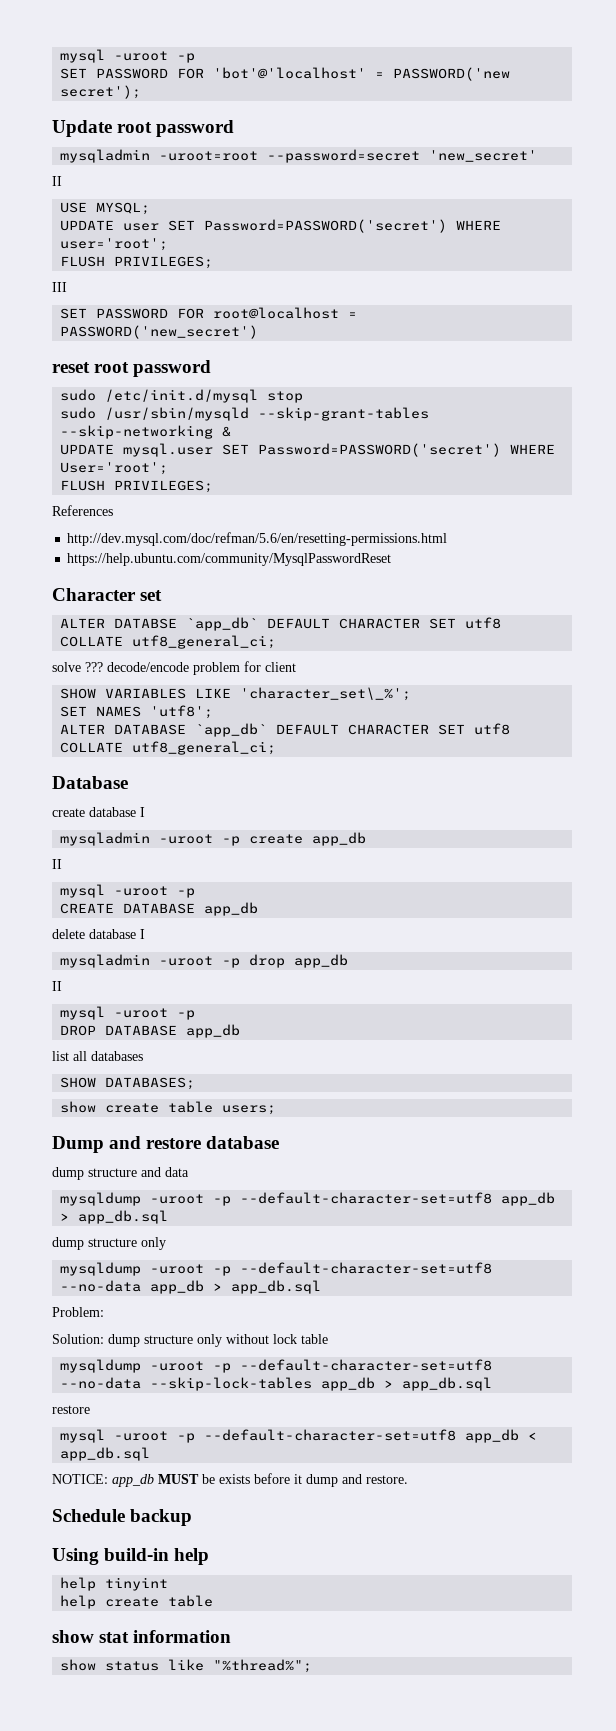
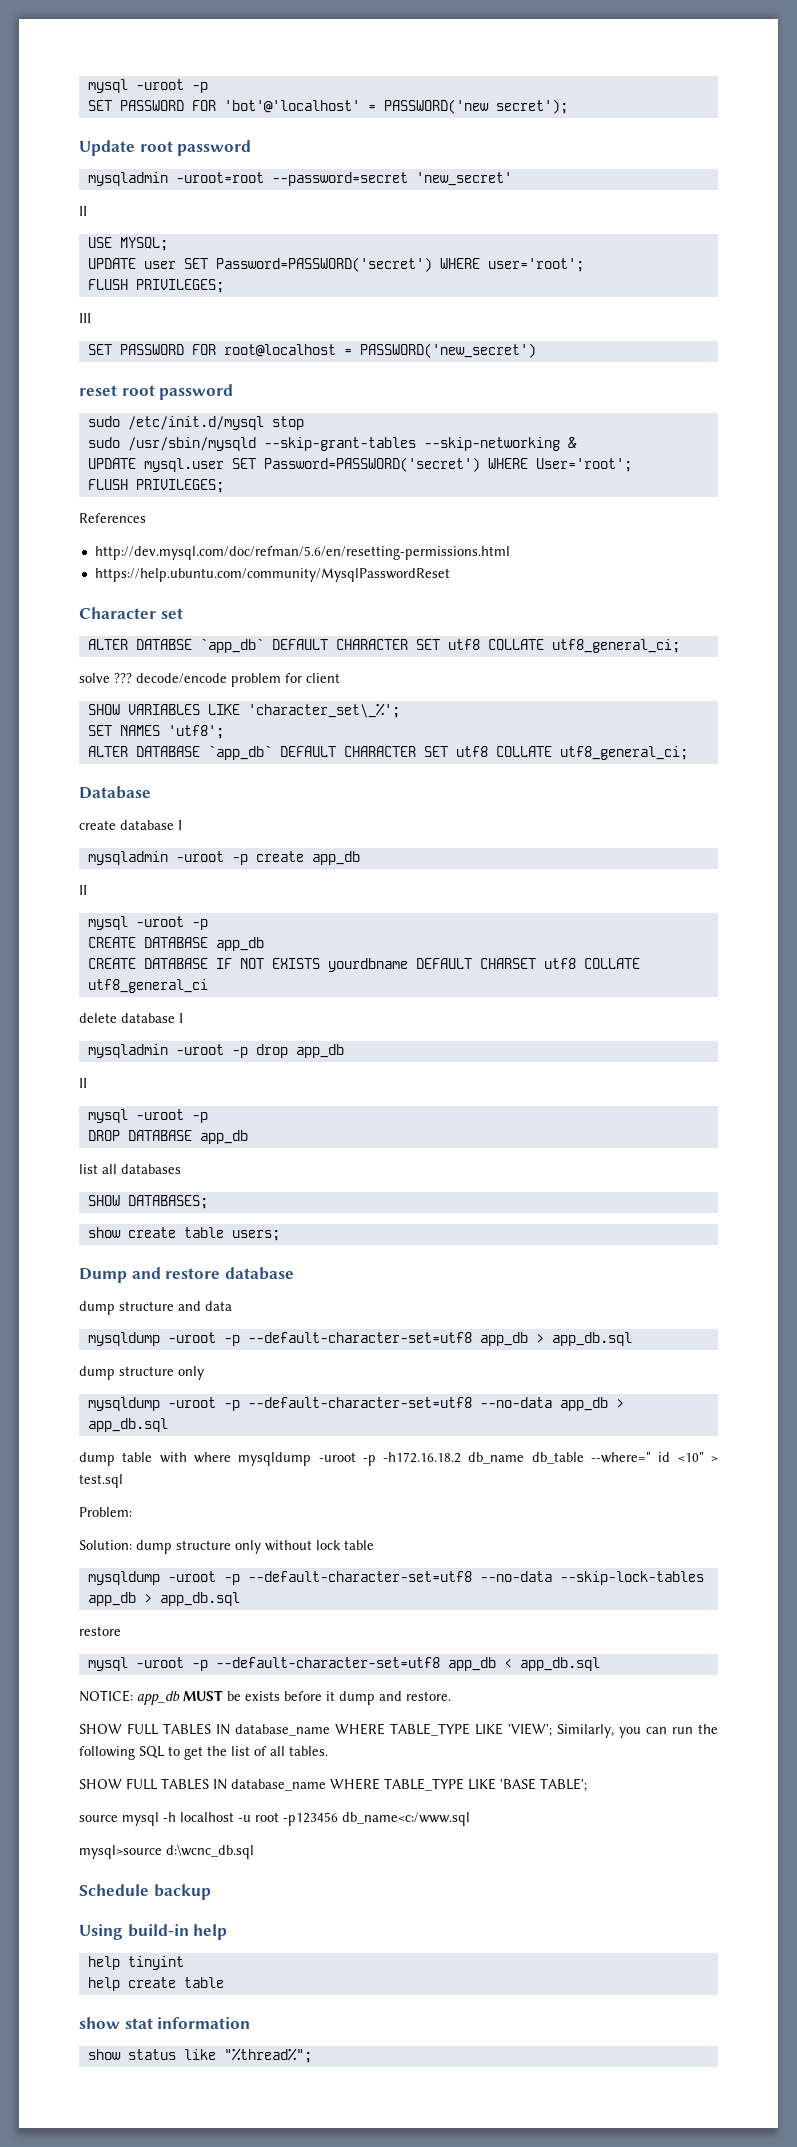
+ CREATE DATABASE IF NOT EXISTS yourdbname DEFAULT CHARSET utf8 COLLATE utf8_general_ci
+ dump table with where mysqldump -uroot -p -h172.16.18.2 db_name db_table --where=" id <10" > test.sql
+ SHOW FULL TABLES IN database_name WHERE TABLE_TYPE LIKE 'VIEW'; Similarly, you can run the following SQL to get the list of all tables.
+ SHOW FULL TABLES IN database_name WHERE TABLE_TYPE LIKE 'BASE TABLE';
+ source mysql -h localhost -u root -p123456 db_name<c:/www.sql
+ mysql>source d:\wcnc_db.sql

